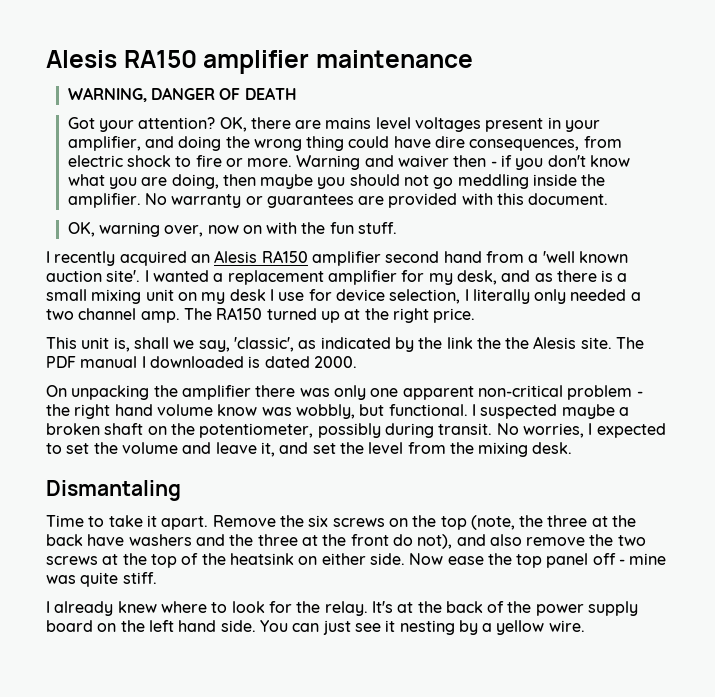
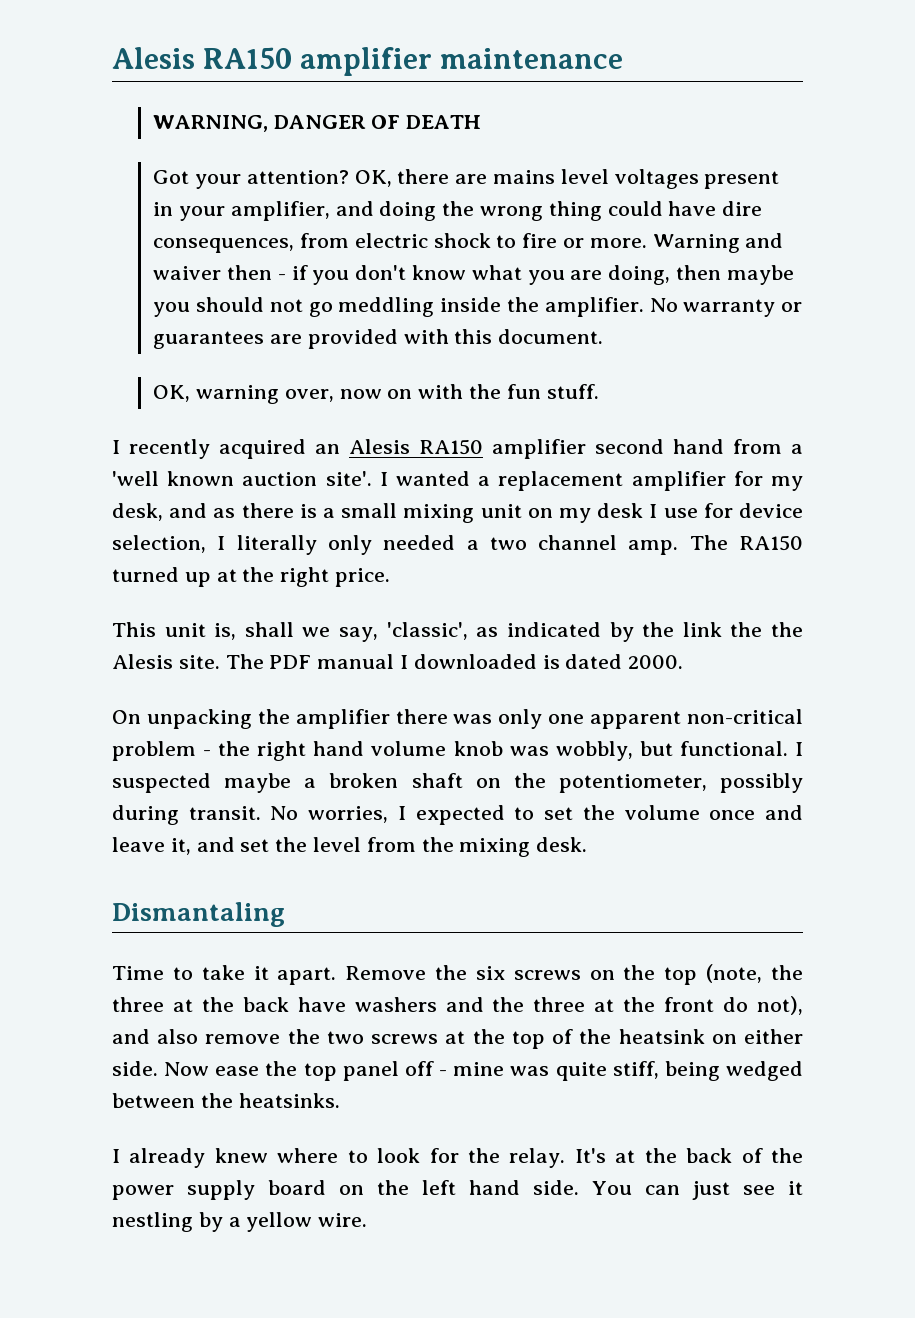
- On unpacking the amplifier there was only one apparent non-critical problem - the right hand volume know was wobbly, but functional.
+ On unpacking the amplifier there was only one apparent non-critical problem - the right hand volume knob was wobbly, but functional.
- No worries, I expected to set the volume and leave it, and set the level from the mixing desk.
+ No worries, I expected to set the volume once and leave it, and set the level from the mixing desk.
- Now ease the top panel off - mine was quite stiff.
+ Now ease the top panel off - mine was quite stiff, being wedged between the heatsinks.
- You can just see it nesting by a yellow wire.
+ You can just see it nestling by a yellow wire.

